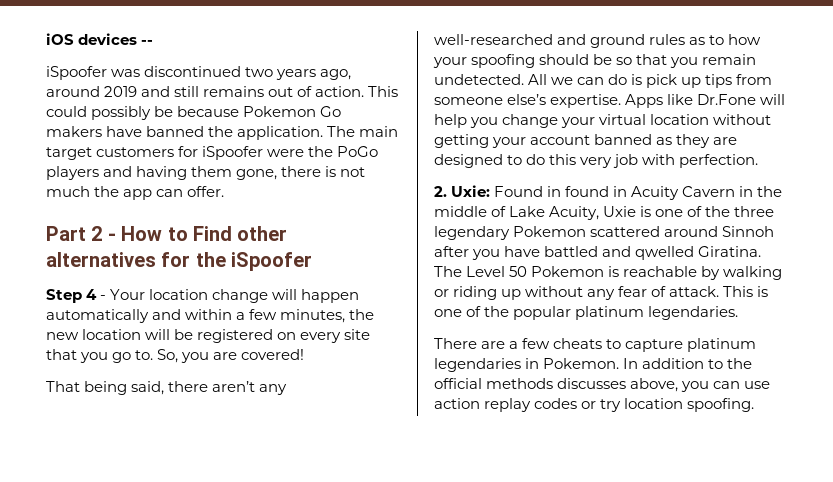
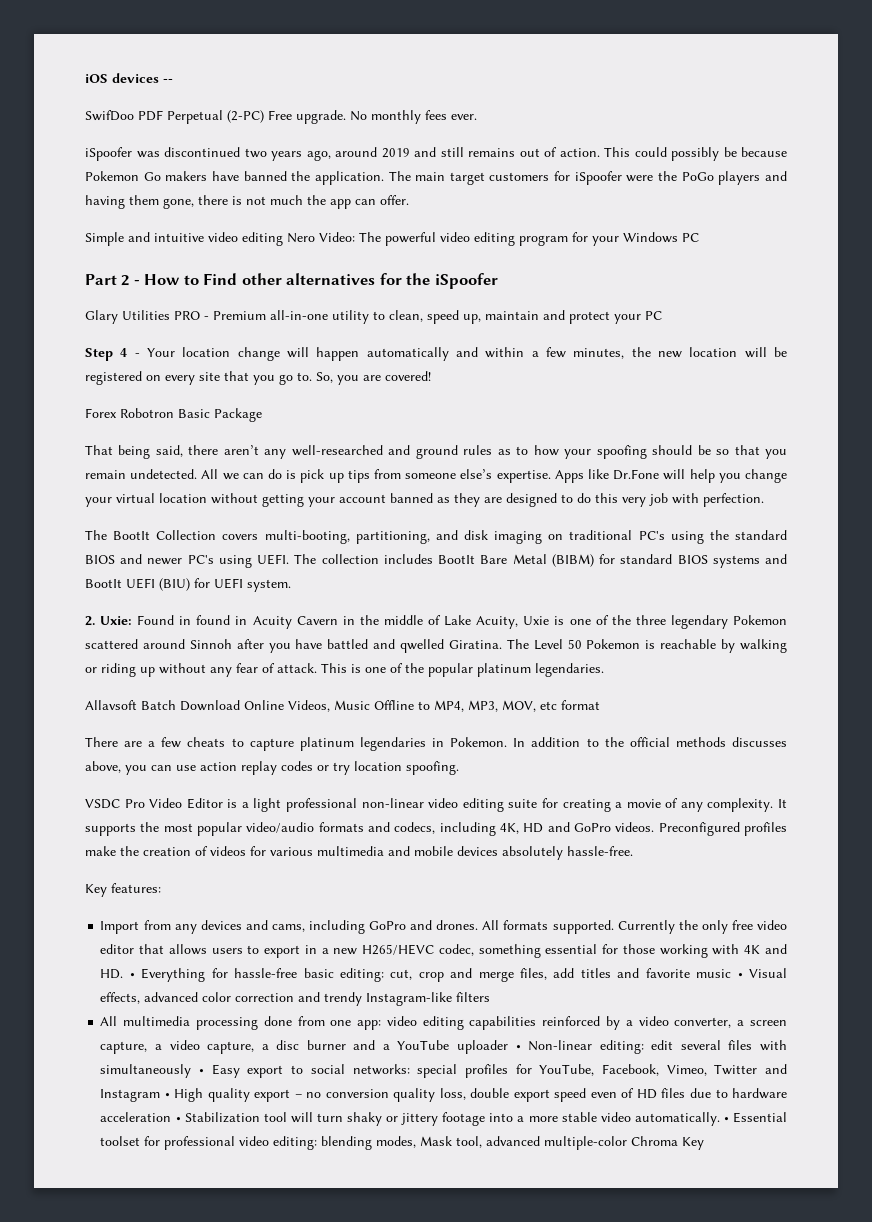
+ SwifDoo PDF Perpetual (2-PC) Free upgrade. No monthly fees ever.
+ Simple and intuitive video editing Nero Video: The powerful video editing program for your Windows PC
+ Glary Utilities PRO - Premium all-in-one utility to clean, speed up, maintain and protect your PC
+ Forex Robotron Basic Package
+ The BootIt Collection covers multi-booting, partitioning, and disk imaging on traditional PC's using the standard BIOS and newer PC's using UEFI. The collection includes BootIt Bare Metal (BIBM) for standard BIOS systems and BootIt UEFI (BIU) for UEFI system.
+ Allavsoft Batch Download Online Videos, Music Offline to MP4, MP3, MOV, etc format
+ VSDC Pro Video Editor is a light professional non-linear video editing suite for creating a movie of any complexity. It supports the most popular video/audio formats and codecs, including 4K, HD and GoPro videos. Preconfigured profiles make the creation of videos for various multimedia and mobile devices absolutely hassle-free.
+ Key features:
+ Import from any devices and cams, including GoPro and drones. All formats supported. Сurrently the only free video editor that allows users to export in a new H265/HEVC codec, something essential for those working with 4K and HD. • Everything for hassle-free basic editing: cut, crop and merge files, add titles and favorite music • Visual effects, advanced color correction and trendy Instagram-like filters
+ All multimedia processing done from one app: video editing capabilities reinforced by a video converter, a screen capture, a video capture, a disc burner and a YouTube uploader • Non-linear editing: edit several files with simultaneously • Easy export to social networks: special profiles for YouTube, Facebook, Vimeo, Twitter and Instagram • High quality export – no conversion quality loss, double export speed even of HD files due to hardware acceleration • Stabilization tool will turn shaky or jittery footage into a more stable video automatically. • Essential toolset for professional video editing: blending modes, Mask tool, advanced multiple-color Chroma Key

